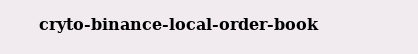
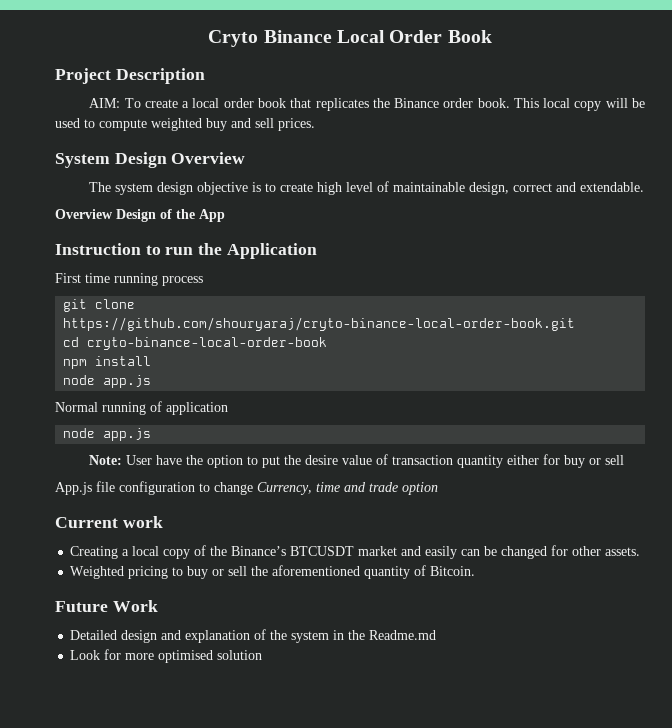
- cryto-binance-local-order-book
+ Cryto Binance Local Order Book
+ Project Description
+ AIM: To create a local order book that replicates the Binance order book. This local copy will be used to compute weighted buy and sell prices.
+ System Design Overview
+ The system design objective is to create high level of maintainable design, correct and extendable.
+ Overview Design of the App
+ Instruction to run the Application
+ First time running process
+ git clone https://github.com/shouryaraj/cryto-binance-local-order-book.git
+ cd cryto-binance-local-order-book
+ npm install
+ node app.js
+ Normal running of application
+ node app.js
+ Note: User have the option to put the desire value of transaction quantity either for buy or sell
+ App.js file configuration to change Currency, time and trade option
+ Current work
+ Creating a local copy of the Binance’s BTCUSDT market and easily can be changed for other assets.
+ Weighted pricing to buy or sell the aforementioned quantity of Bitcoin.
+ Future Work
+ Detailed design and explanation of the system in the Readme.md
+ Look for more optimised solution

